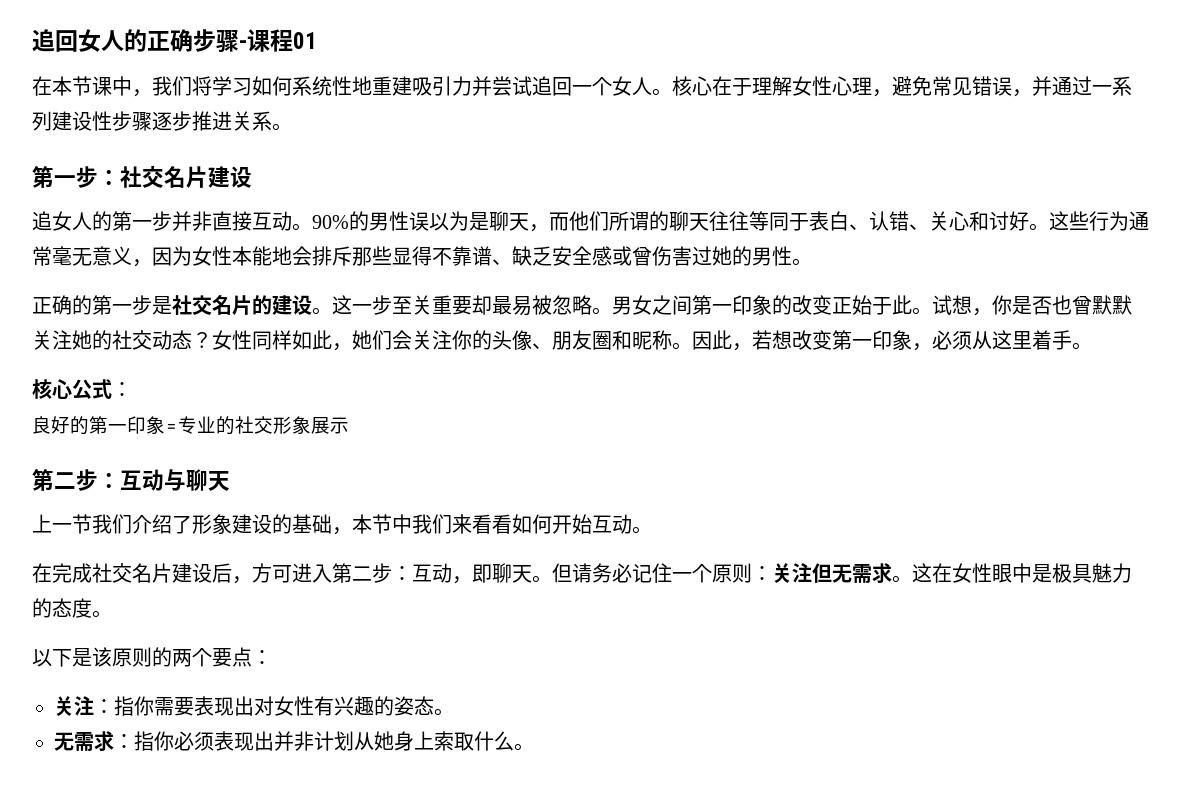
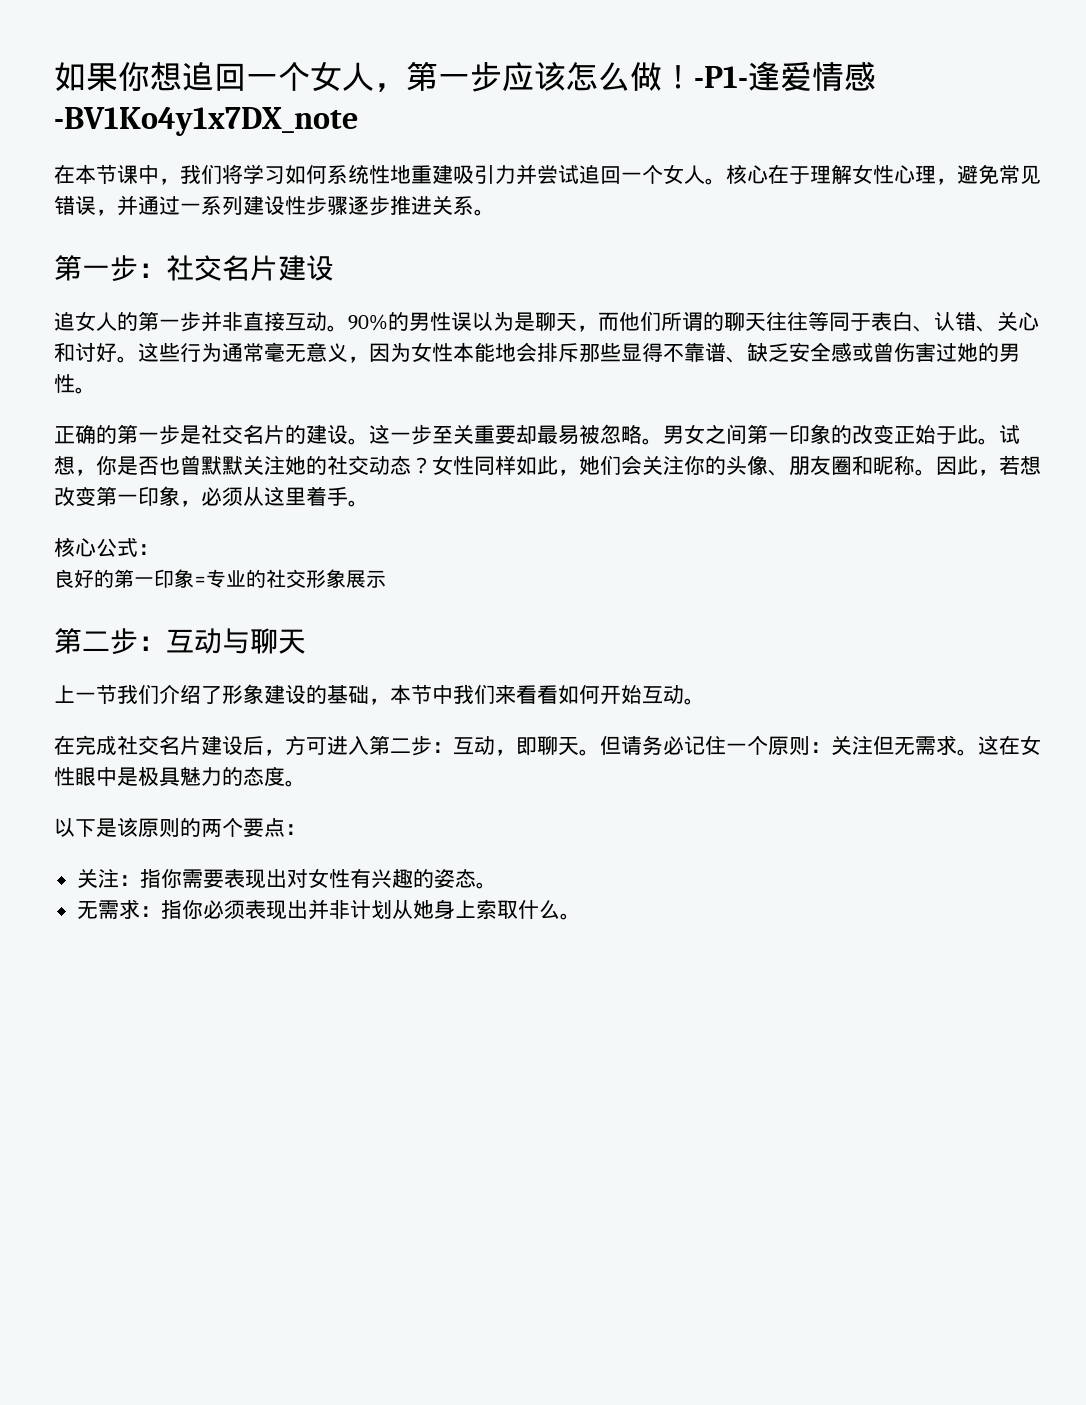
- 追回女人的正确步骤-课程01
+ 如果你想追回一个女人，第一步应该怎么做！-P1-逢爱情感-BV1Ko4y1x7DX_note

